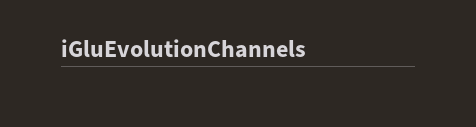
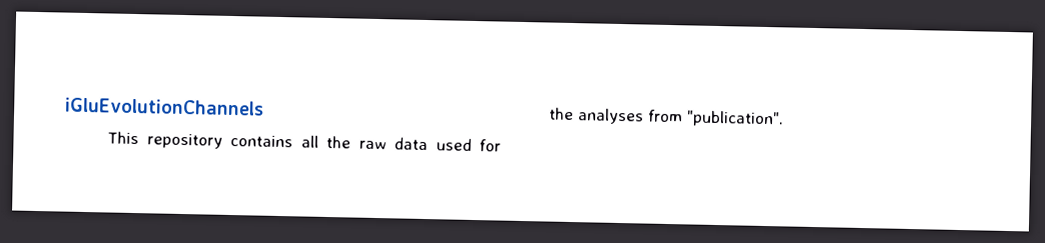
+ This repository contains all the raw data used for the analyses from "publication".

